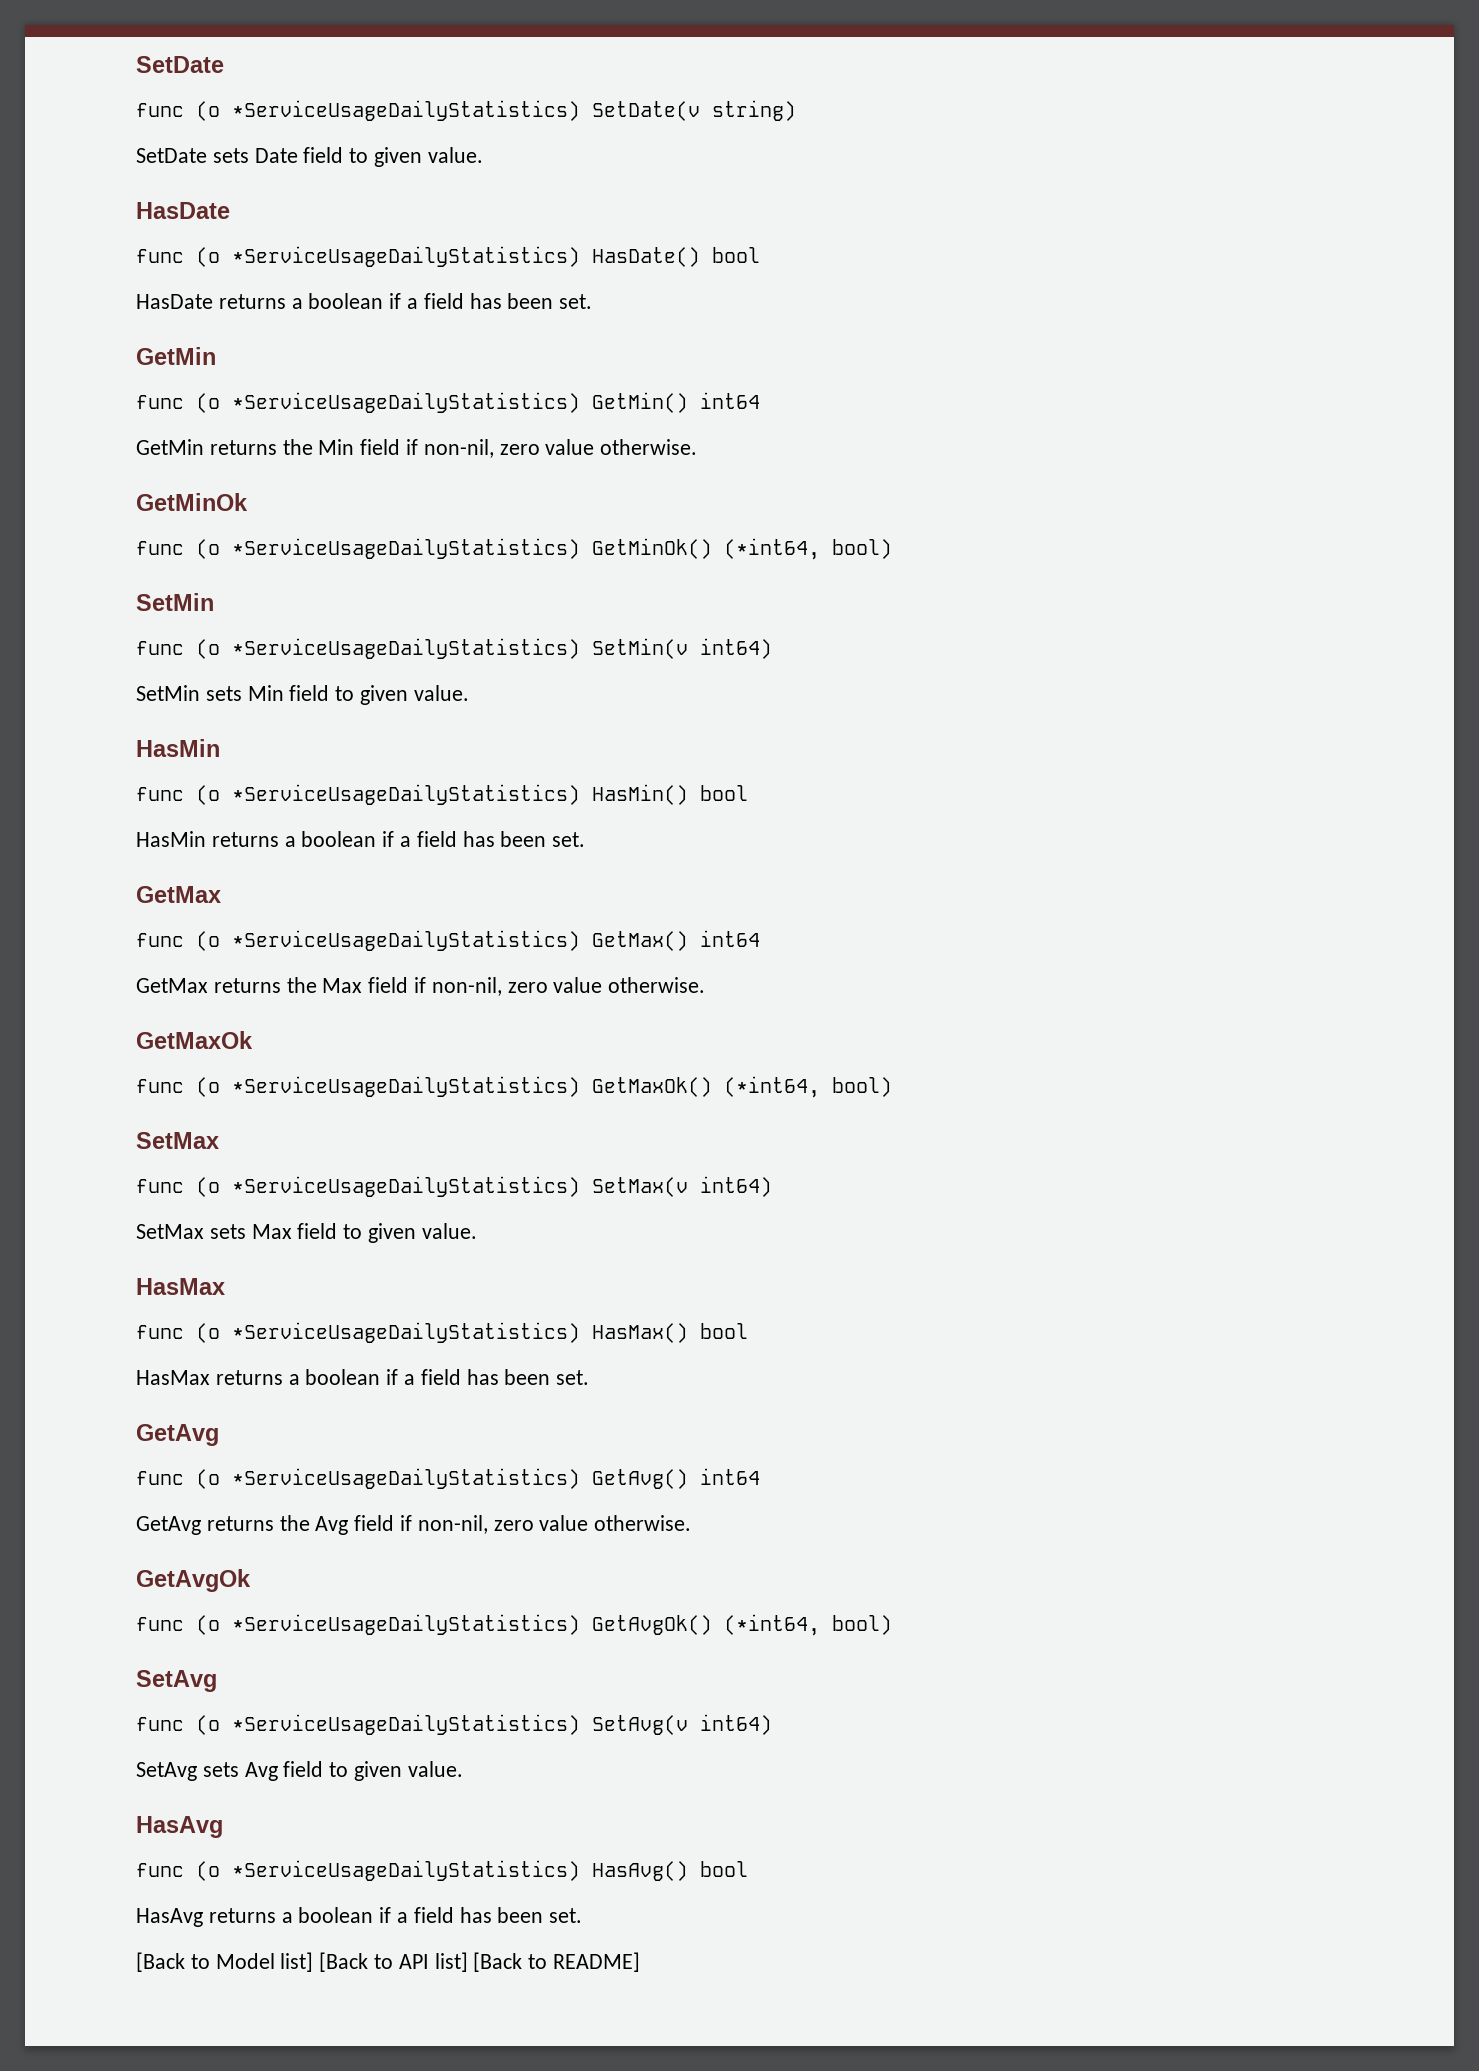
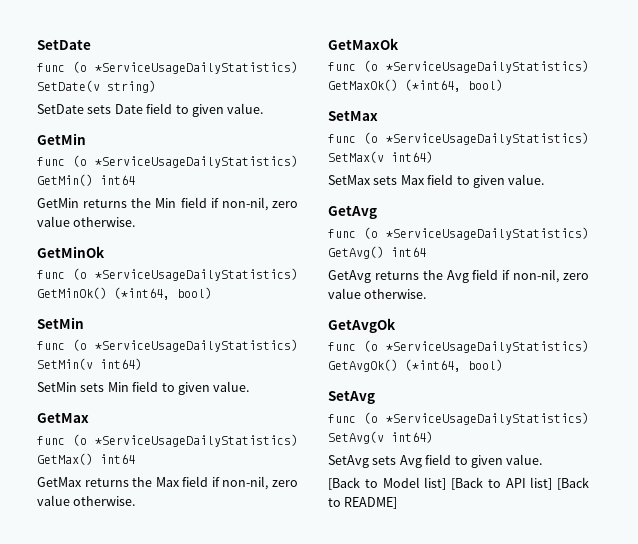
  SetDate sets Date field to given value.
- HasDate
- func (o *ServiceUsageDailyStatistics) HasDate() bool
- HasDate returns a boolean if a field has been set.
  SetMin sets Min field to given value.
- HasMin
- func (o *ServiceUsageDailyStatistics) HasMin() bool
- HasMin returns a boolean if a field has been set.
  SetMax sets Max field to given value.
- HasMax
- func (o *ServiceUsageDailyStatistics) HasMax() bool
- HasMax returns a boolean if a field has been set.
  SetAvg sets Avg field to given value.
- HasAvg
- func (o *ServiceUsageDailyStatistics) HasAvg() bool
- HasAvg returns a boolean if a field has been set.

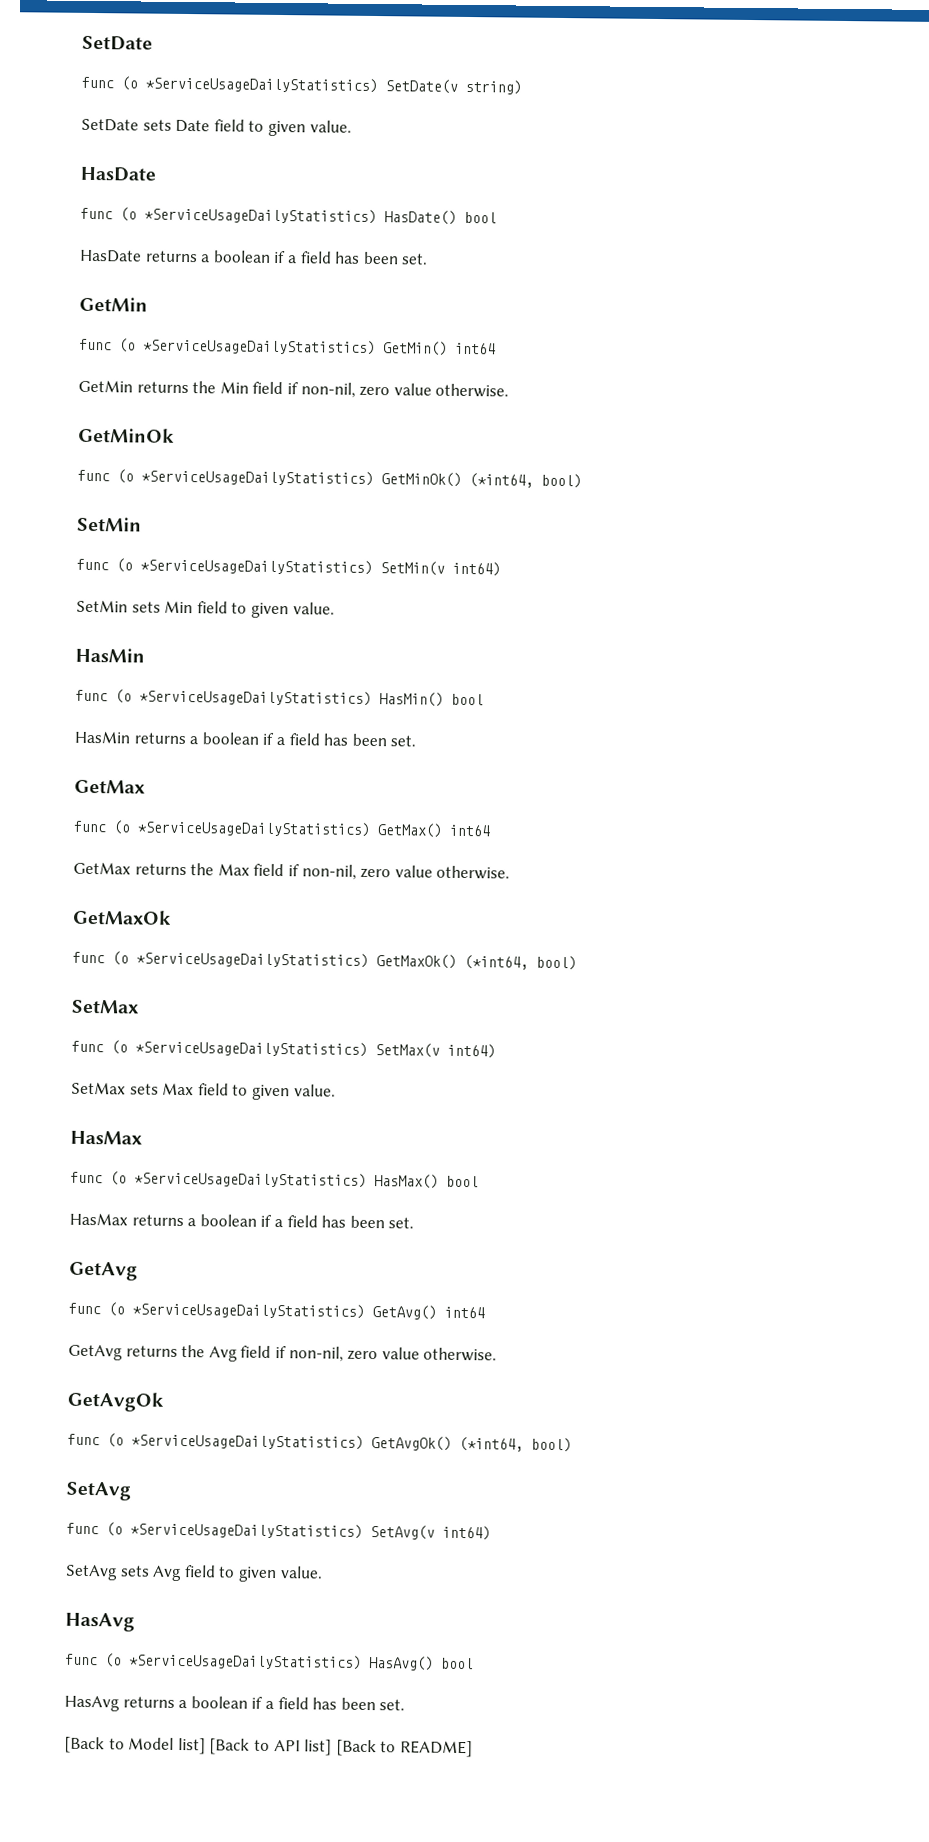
  SetDate sets Date field to given value.
+ HasDate
+ func (o *ServiceUsageDailyStatistics) HasDate() bool
+ HasDate returns a boolean if a field has been set.
  SetMin sets Min field to given value.
+ HasMin
+ func (o *ServiceUsageDailyStatistics) HasMin() bool
+ HasMin returns a boolean if a field has been set.
  SetMax sets Max field to given value.
+ HasMax
+ func (o *ServiceUsageDailyStatistics) HasMax() bool
+ HasMax returns a boolean if a field has been set.
  SetAvg sets Avg field to given value.
+ HasAvg
+ func (o *ServiceUsageDailyStatistics) HasAvg() bool
+ HasAvg returns a boolean if a field has been set.

